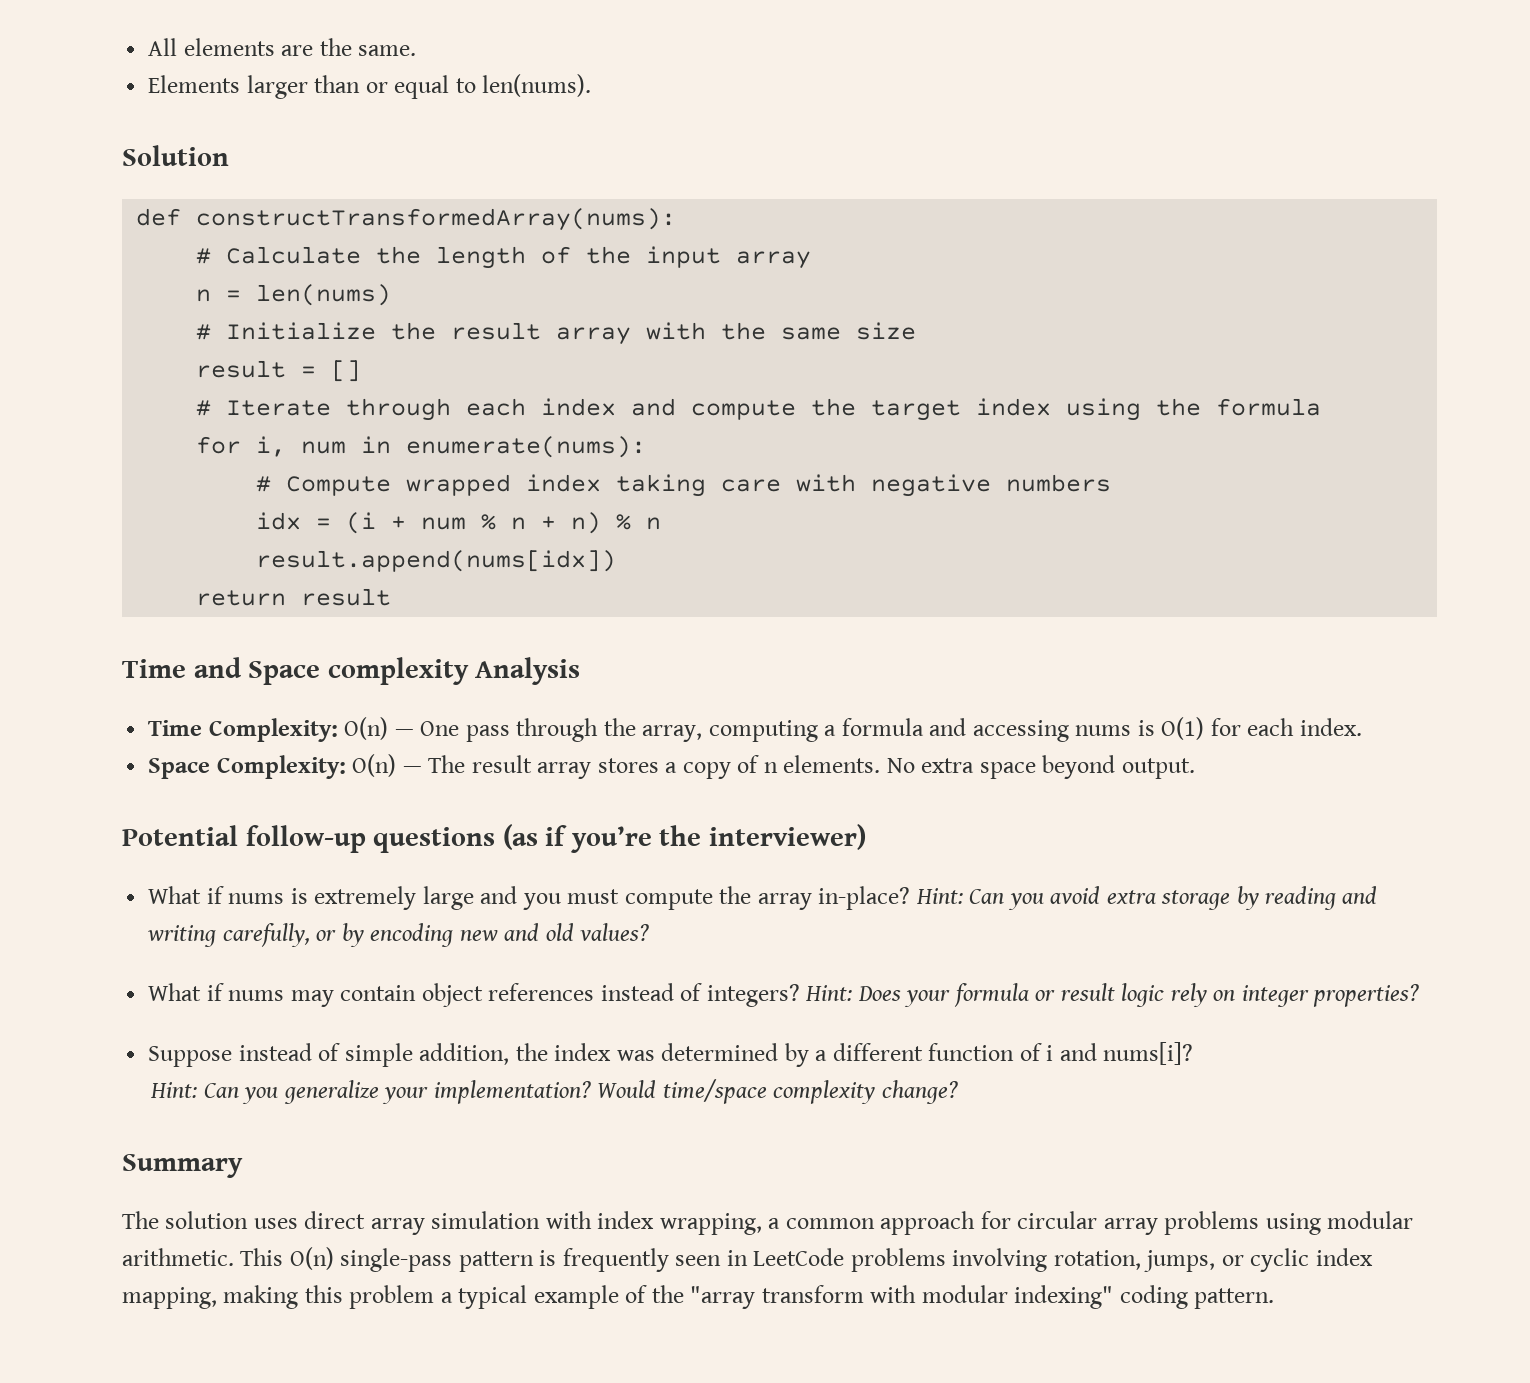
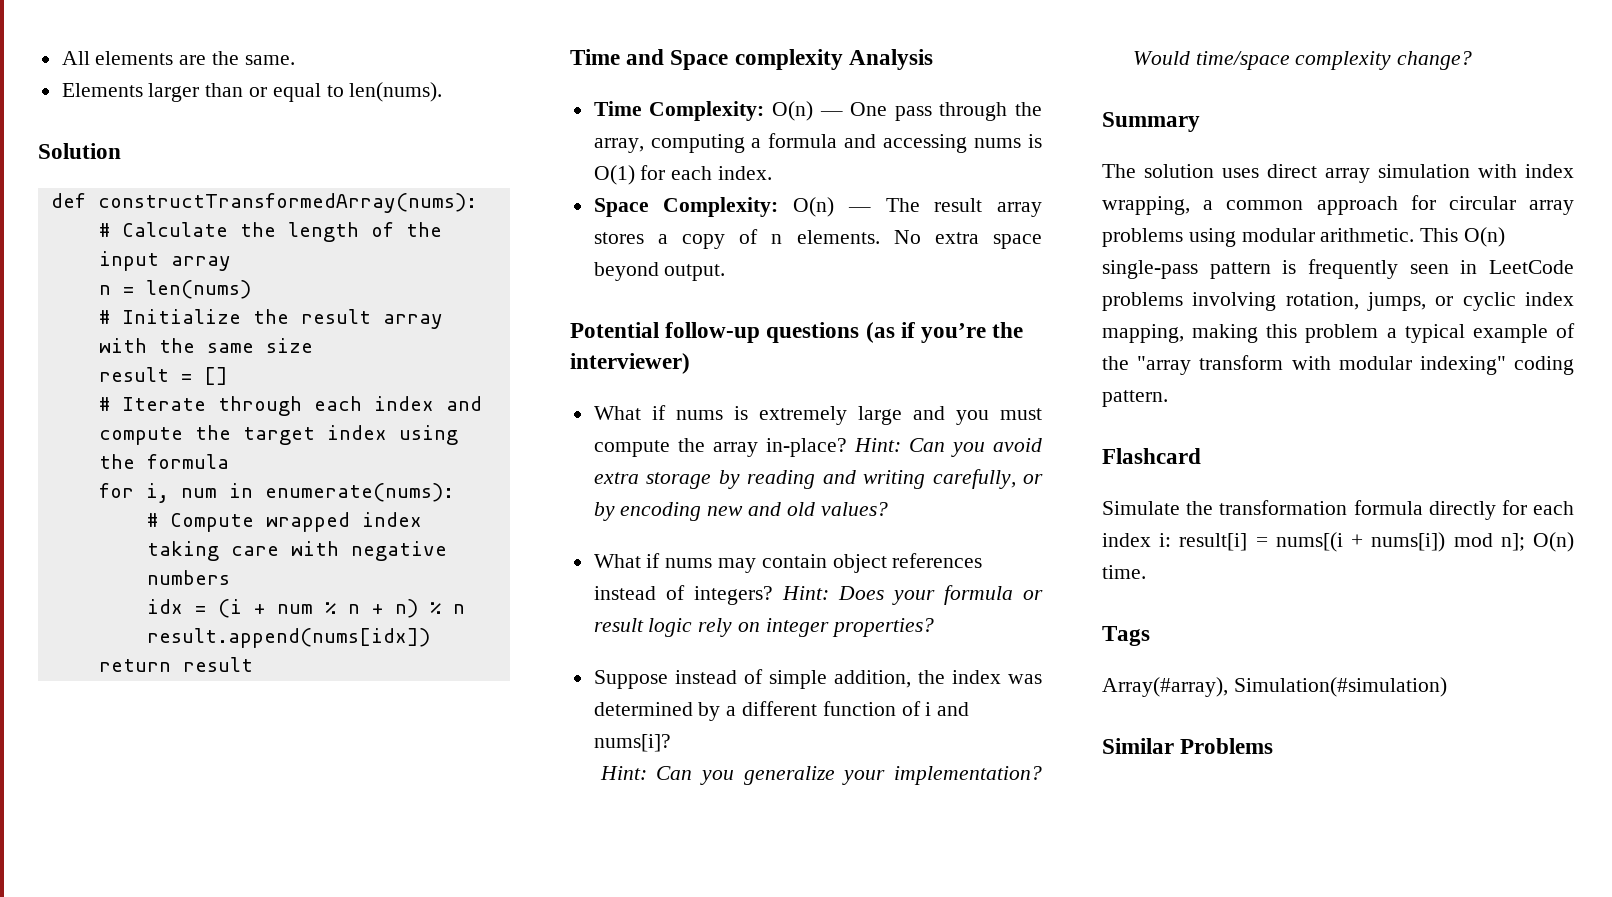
+ Flashcard
+ Simulate the transformation formula directly for each index i: result[i] = nums[(i + nums[i]) mod n]; O(n) time.
+ Tags
+ Array(#array), Simulation(#simulation)
+ Similar Problems

